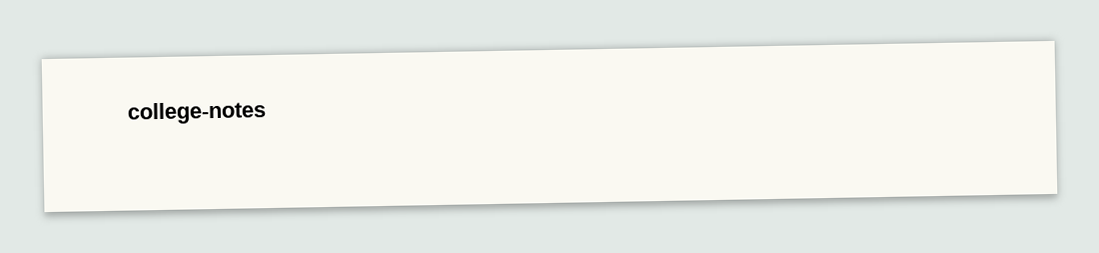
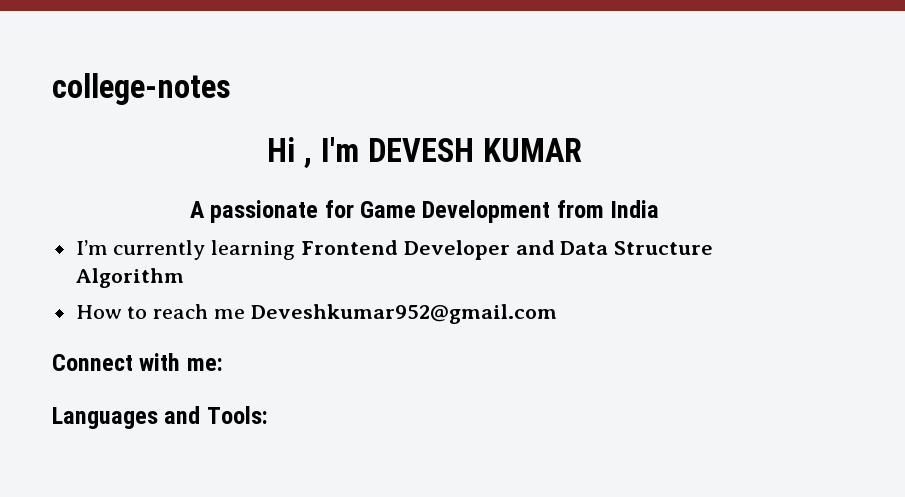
+ Hi , I'm DEVESH KUMAR
+ A passionate for Game Development from India
+ I’m currently learning Frontend Developer and Data Structure Algorithm
+ How to reach me Deveshkumar952@gmail.com
+ Connect with me:
+ Languages and Tools:

